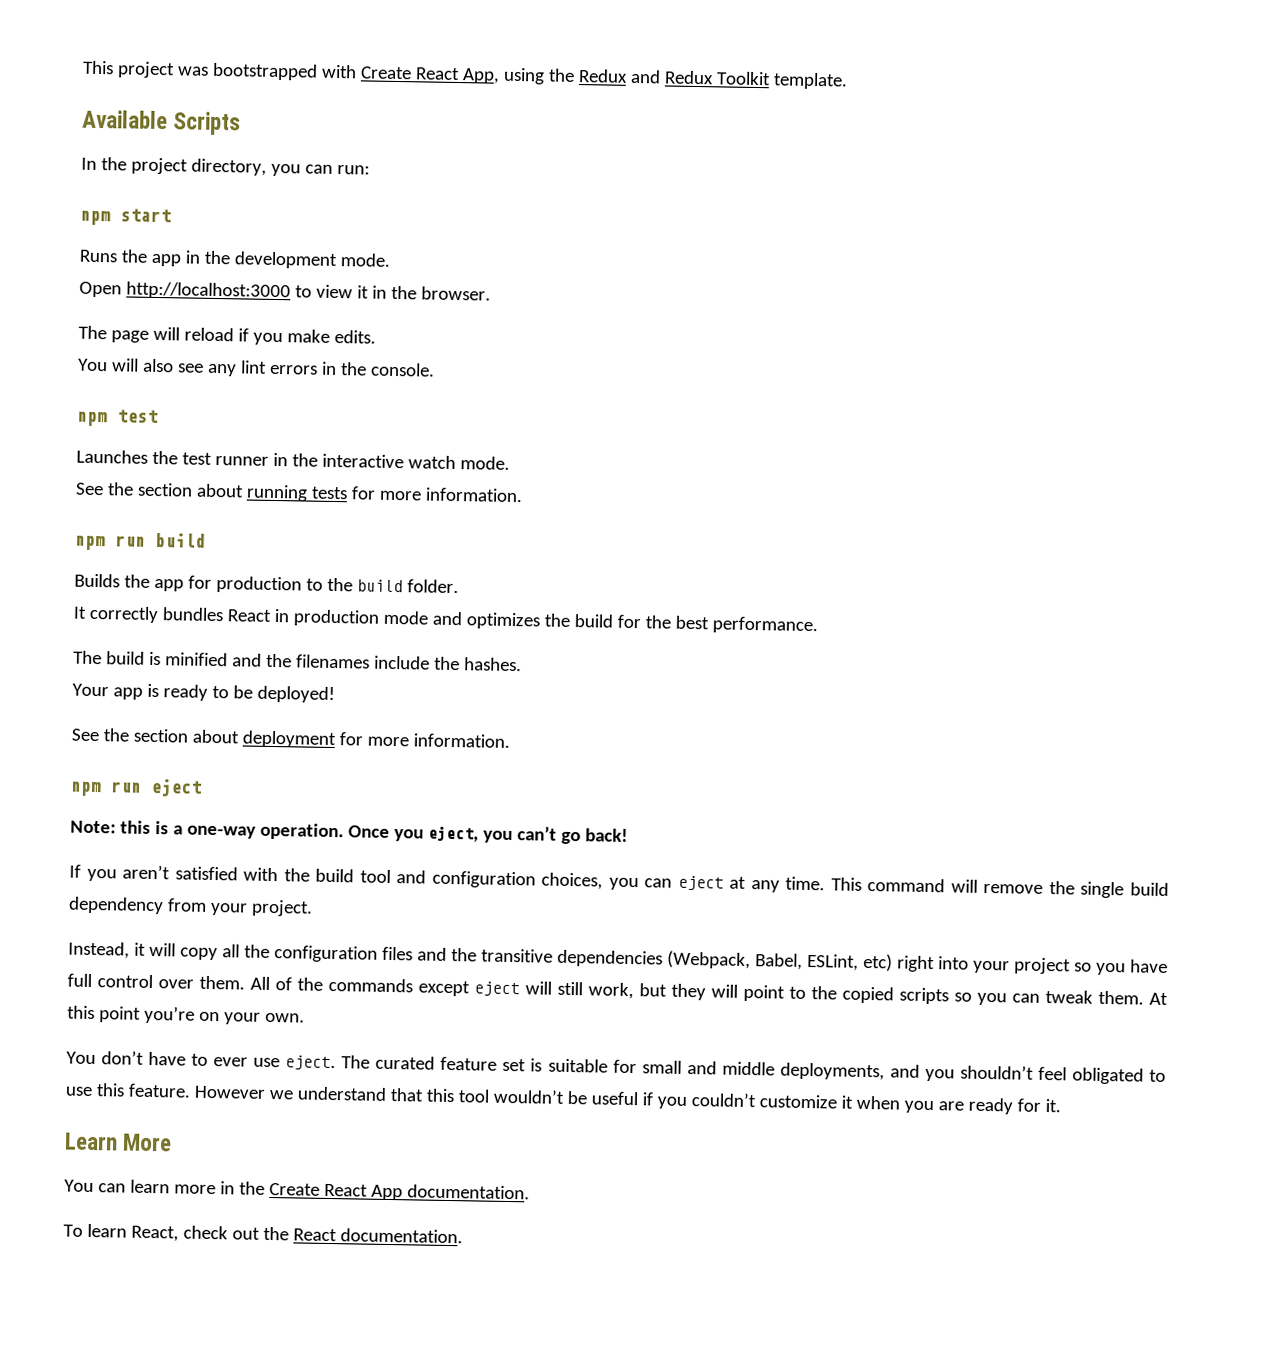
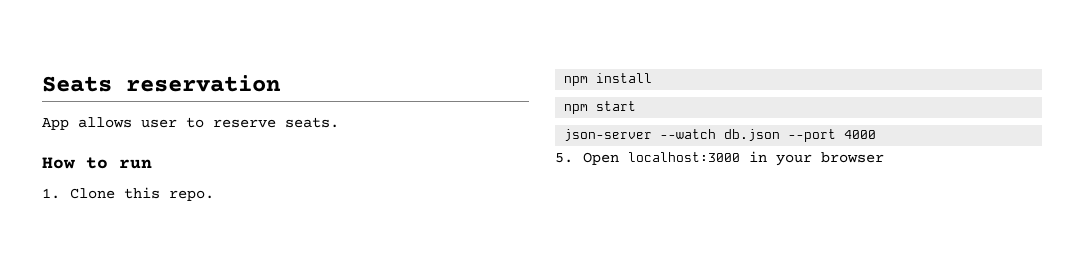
- This project was bootstrapped with Create React App, using the Redux and Redux Toolkit template.
- Available Scripts
- In the project directory, you can run:
+ Seats reservation
+ App allows user to reserve seats.
+ How to run
+ 1. Clone this repo.
+ npm install
  npm start
- Runs the app in the development mode.
- Open http://localhost:3000 to view it in the browser.
- The page will reload if you make edits.
- You will also see any lint errors in the console.
- npm test
- Launches the test runner in the interactive watch mode.
- See the section about running tests for more information.
- npm run build
- Builds the app for production to the build folder.
- It correctly bundles React in production mode and optimizes the build for the best performance.
- The build is minified and the filenames include the hashes.
- Your app is ready to be deployed!
- See the section about deployment for more information.
- npm run eject
- Note: this is a one-way operation. Once you eject, you can’t go back!
- If you aren’t satisfied with the build tool and configuration choices, you can eject at any time. This command will remove the single build dependency from your project.
- Instead, it will copy all the configuration files and the transitive dependencies (Webpack, Babel, ESLint, etc) right into your project so you have full control over them. All of the commands except eject will still work, but they will point to the copied scripts so you can tweak them. At this point you’re on your own.
- You don’t have to ever use eject. The curated feature set is suitable for small and middle deployments, and you shouldn’t feel obligated to use this feature. However we understand that this tool wouldn’t be useful if you couldn’t customize it when you are ready for it.
- Learn More
- You can learn more in the Create React App documentation.
- To learn React, check out the React documentation.
+ json-server --watch db.json --port 4000
+ 5. Open localhost:3000 in your browser

